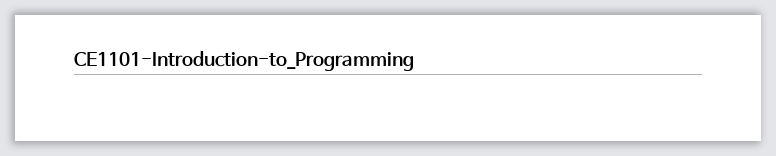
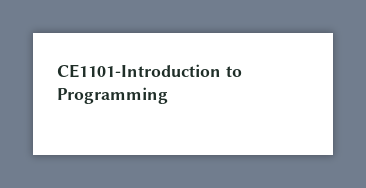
- CE1101-Introduction-to_Programming
+ CE1101-Introduction to Programming

